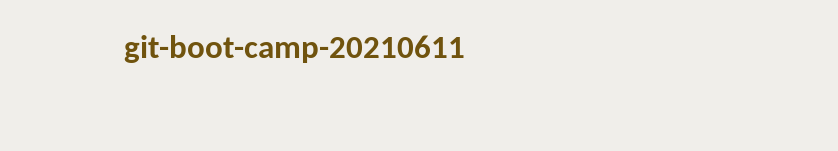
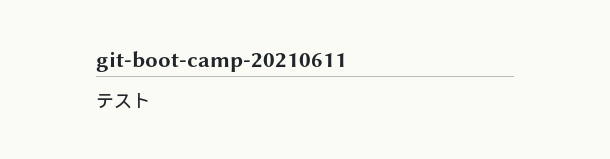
+ テスト

